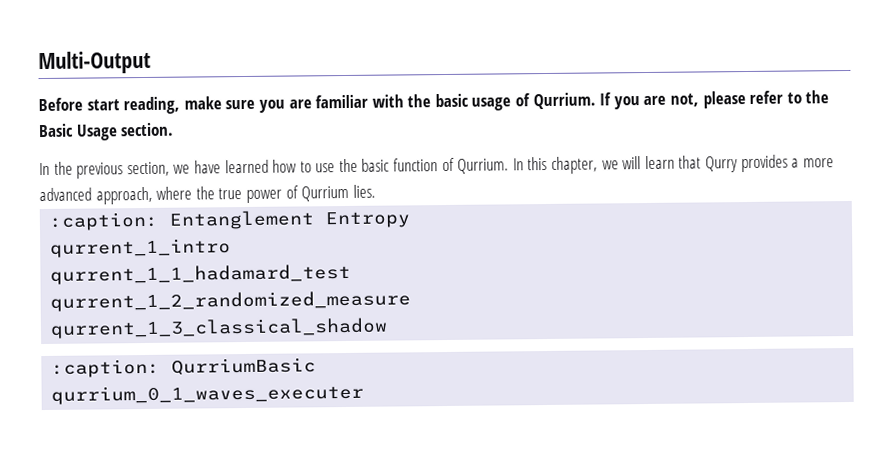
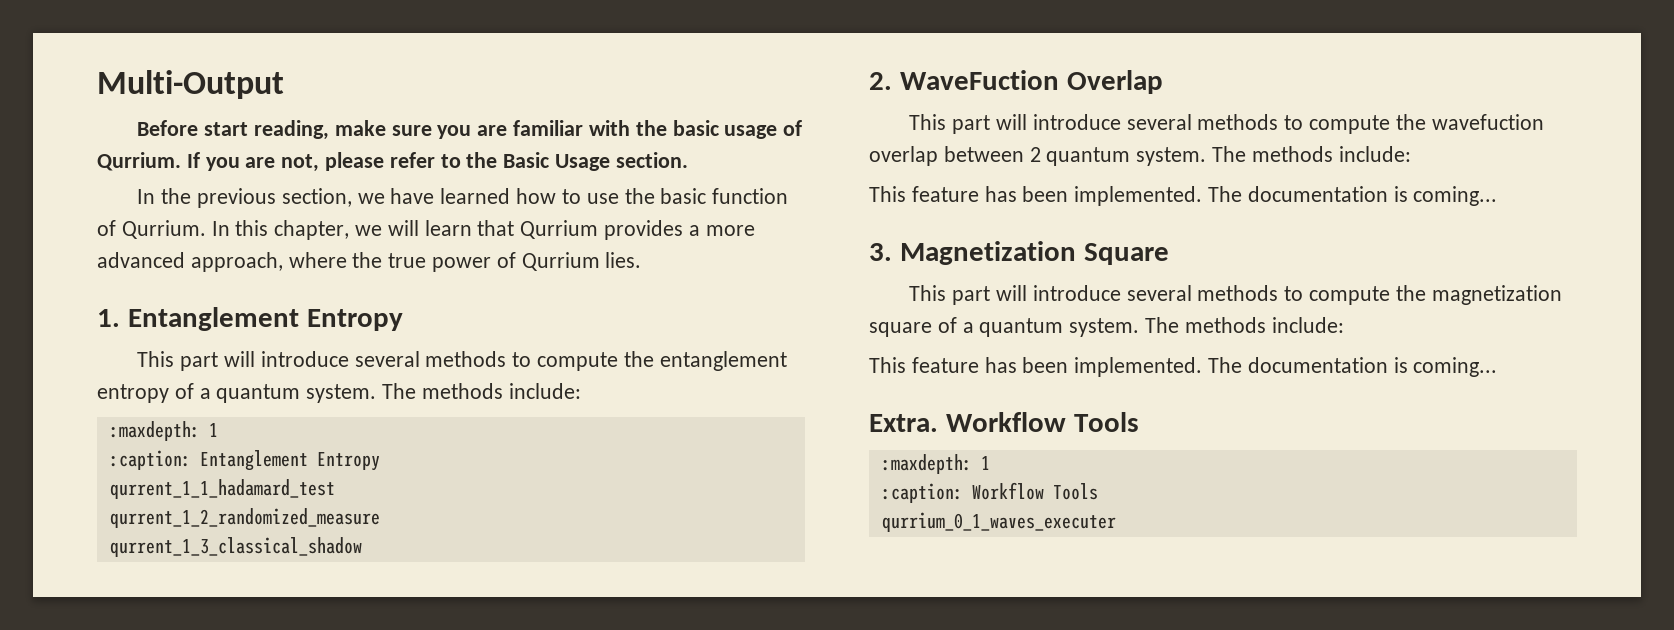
- In this chapter, we will learn that Qurry provides a more advanced approach, where the true power of Qurrium lies.
+ In this chapter, we will learn that Qurrium provides a more advanced approach, where the true power of Qurrium lies.
+ 1. Entanglement Entropy
+ This part will introduce several methods to compute the entanglement entropy of a quantum system. The methods include:
+ :maxdepth: 1
- qurrent_1_intro
- :caption: QurriumBasic
+ 2. WaveFuction Overlap
+ This part will introduce several methods to compute the wavefuction overlap between 2 quantum system. The methods include:
+ This feature has been implemented. The documentation is coming...
+ 3. Magnetization Square
+ This part will introduce several methods to compute the magnetization square of a quantum system. The methods include:
+ This feature has been implemented. The documentation is coming...
+ Extra. Workflow Tools
+ :maxdepth: 1
+ :caption: Workflow Tools

